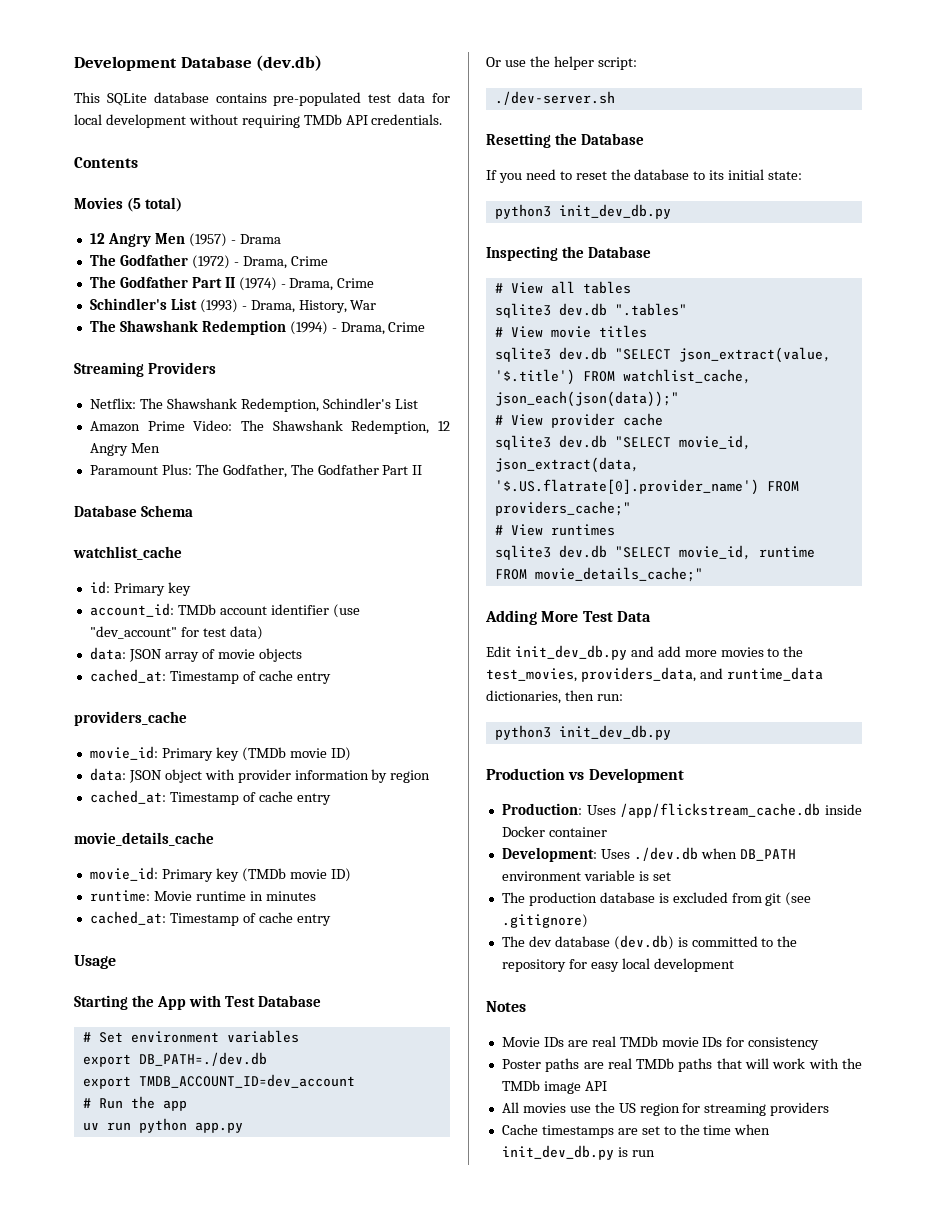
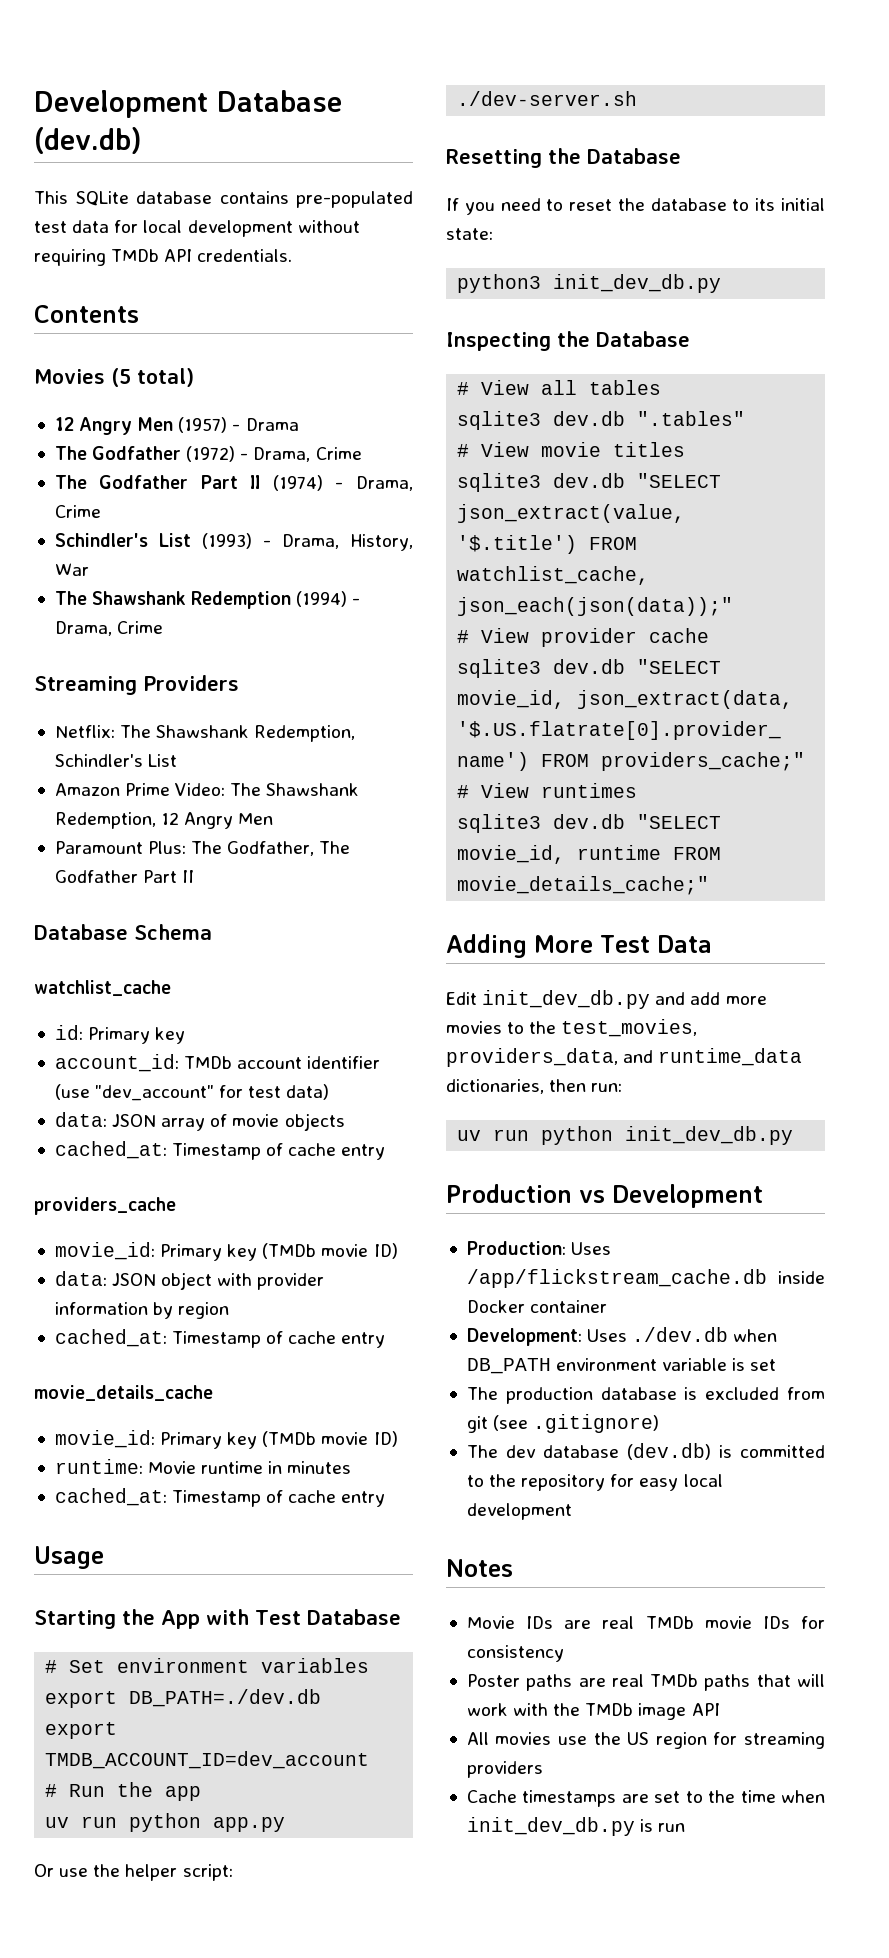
  Edit init_dev_db.py and add more movies to the test_movies, providers_data, and runtime_data dictionaries, then run:
- python3 init_dev_db.py
+ uv run python init_dev_db.py

